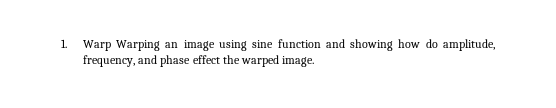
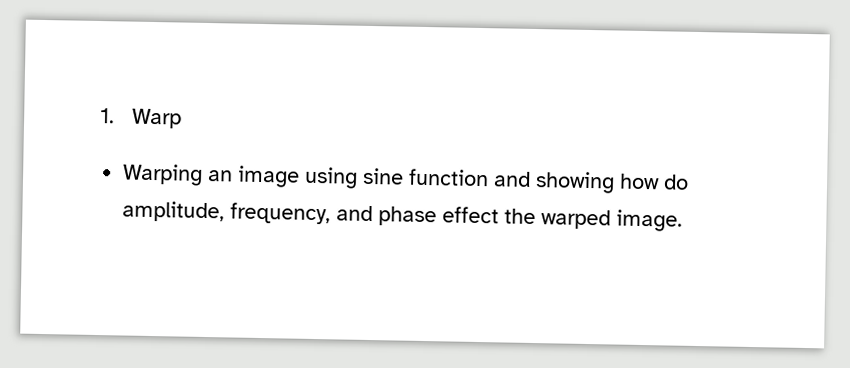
- 1. Warp Warping an image using sine function and showing how do amplitude, frequency, and phase effect the warped image.
+ 1. Warp
+ Warping an image using sine function and showing how do amplitude, frequency, and phase effect the warped image.

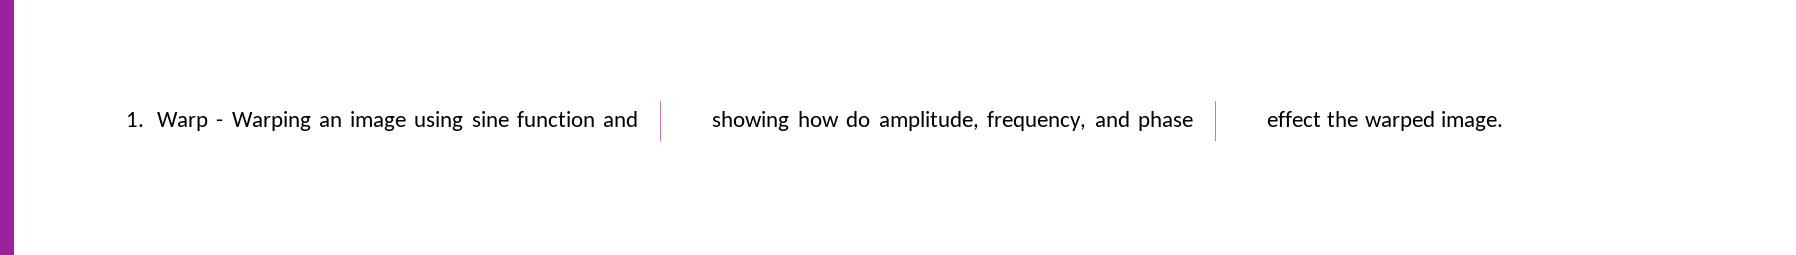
- 1. Warp
- Warping an image using sine function and showing how do amplitude, frequency, and phase effect the warped image.
+ 1. Warp - Warping an image using sine function and showing how do amplitude, frequency, and phase effect the warped image.

